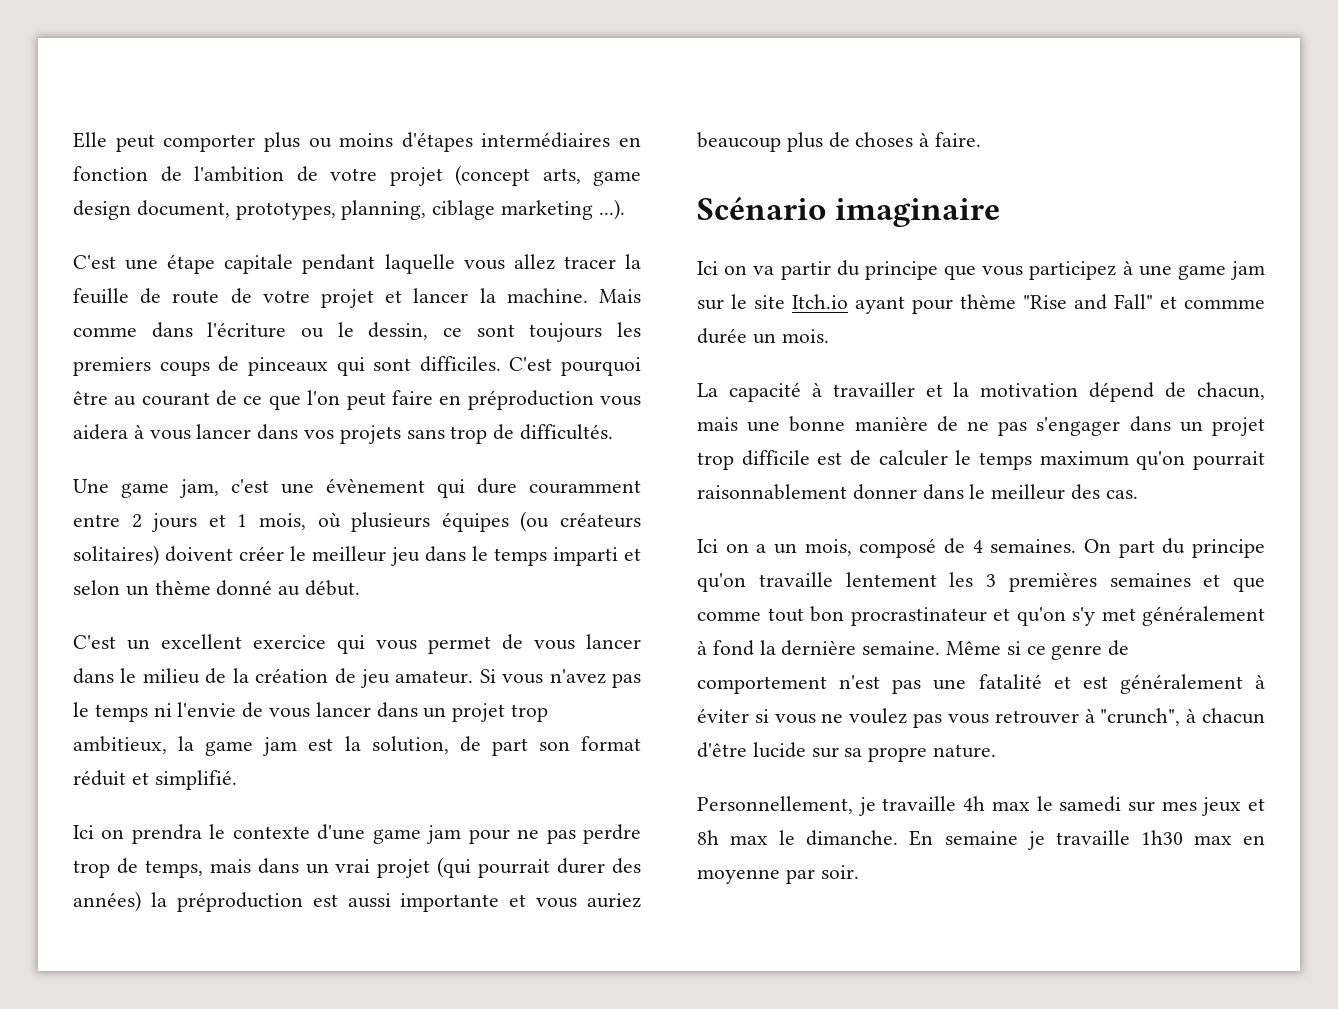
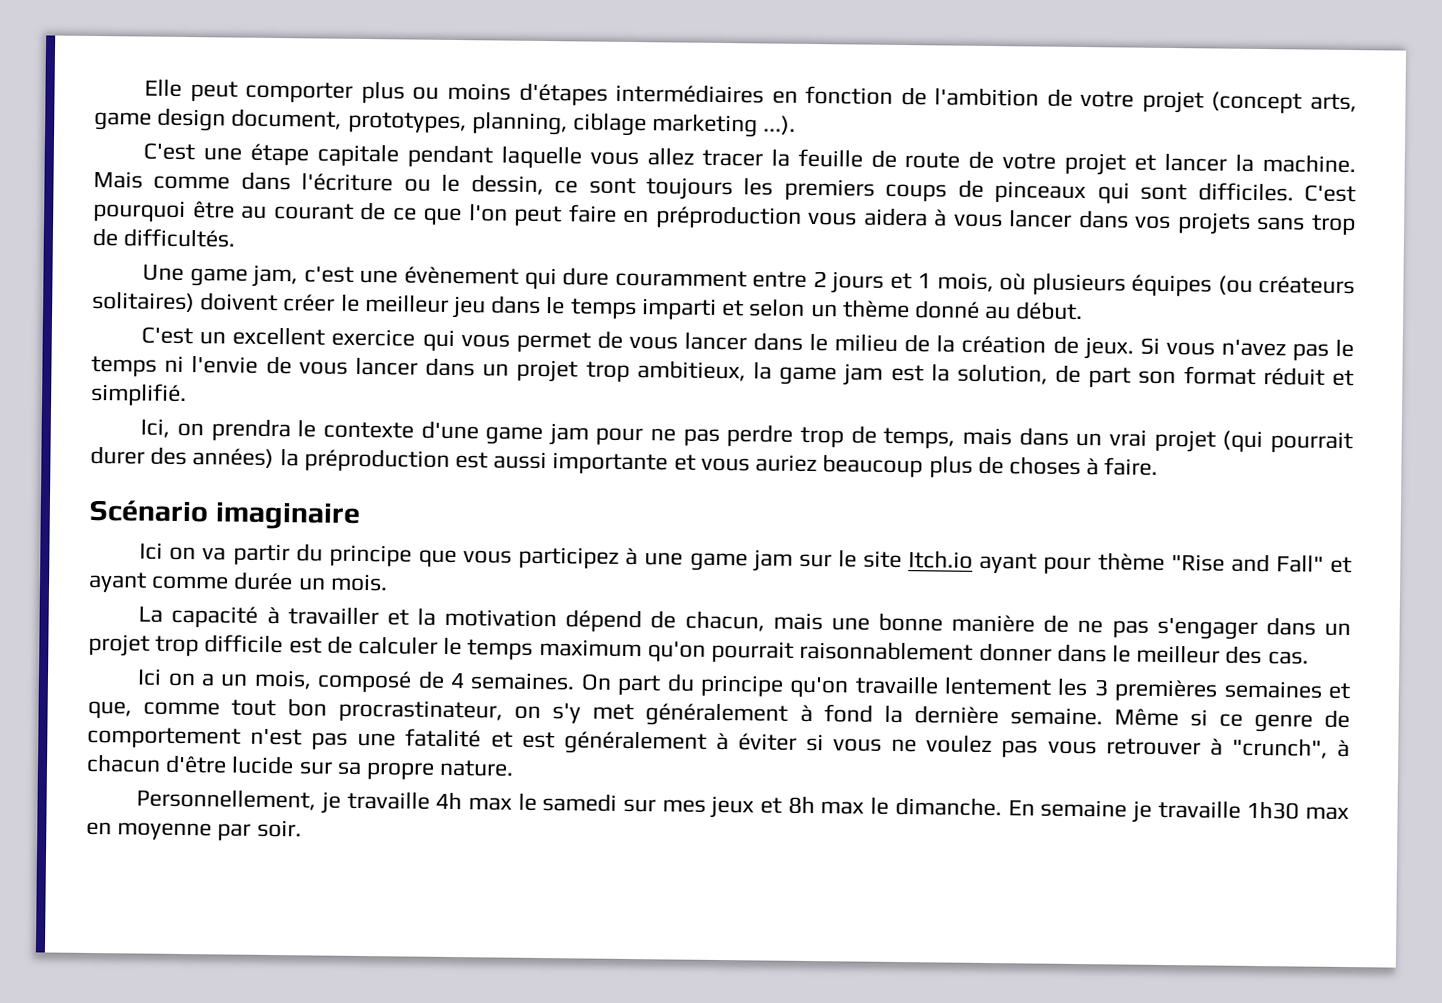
- C'est un excellent exercice qui vous permet de vous lancer dans le milieu de la création de jeu amateur.
+ C'est un excellent exercice qui vous permet de vous lancer dans le milieu de la création de jeux.
- Ici on prendra le contexte d'une game jam pour ne pas perdre trop de temps, mais dans un vrai projet (qui pourrait durer des années) la préproduction est aussi importante et vous auriez beaucoup plus de choses à faire.
+ Ici, on prendra le contexte d'une game jam pour ne pas perdre trop de temps, mais dans un vrai projet (qui pourrait durer des années) la préproduction est aussi importante et vous auriez beaucoup plus de choses à faire.
- Ici on va partir du principe que vous participez à une game jam sur le site Itch.io ayant pour thème "Rise and Fall" et commme durée un mois.
+ Ici on va partir du principe que vous participez à une game jam sur le site Itch.io ayant pour thème "Rise and Fall" et ayant comme durée un mois.
- On part du principe qu'on travaille lentement les 3 premières semaines et que comme tout bon procrastinateur et qu'on s'y met généralement à fond la dernière semaine.
+ On part du principe qu'on travaille lentement les 3 premières semaines et que, comme tout bon procrastinateur, on s'y met généralement à fond la dernière semaine.

